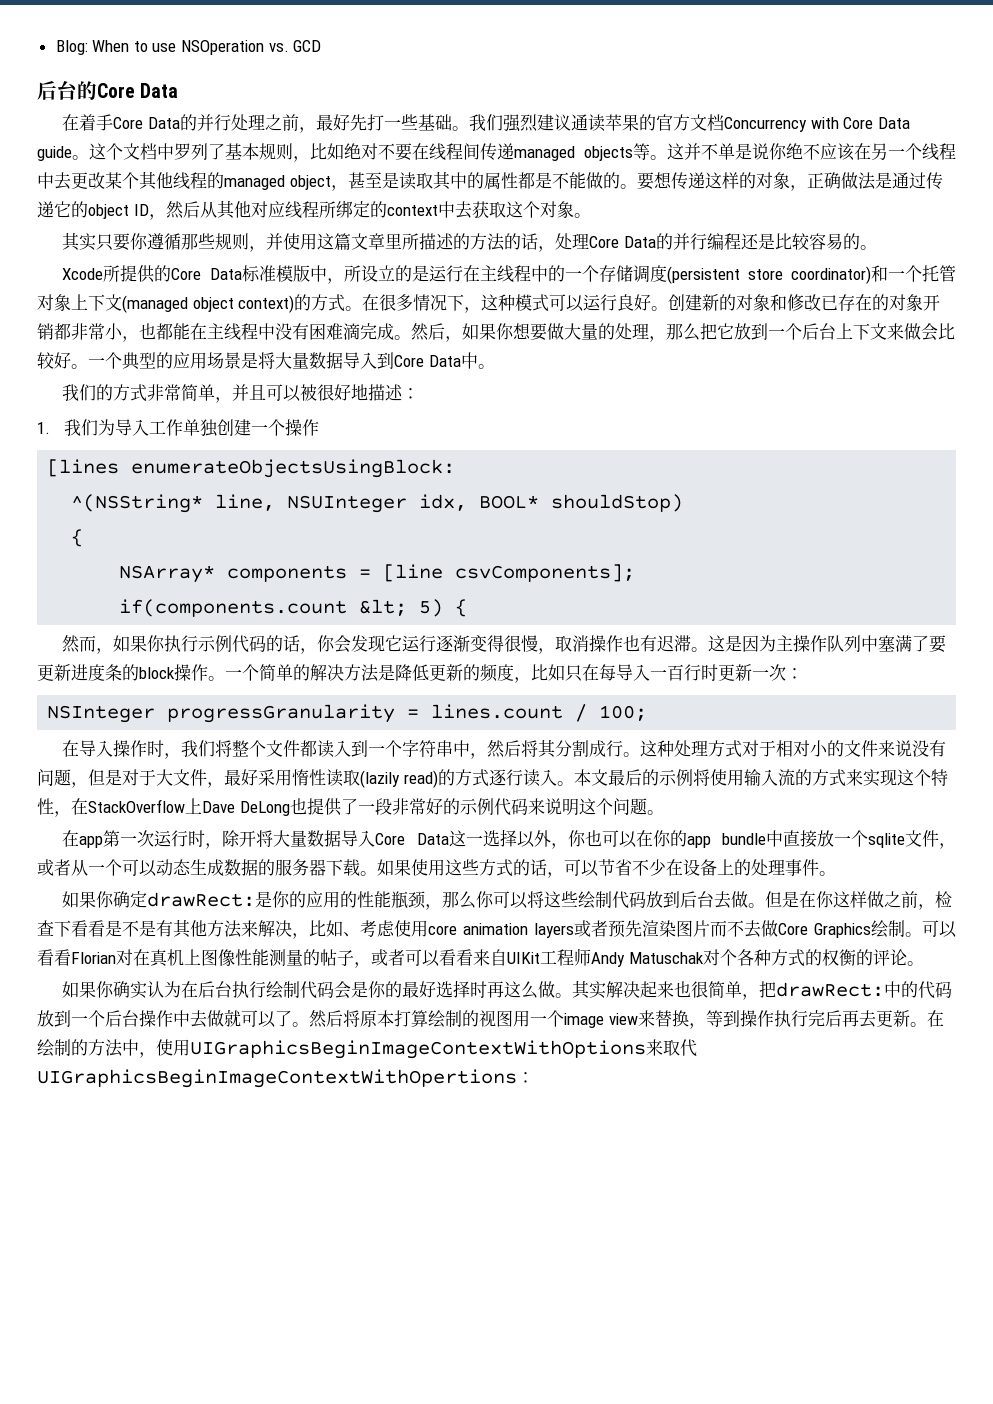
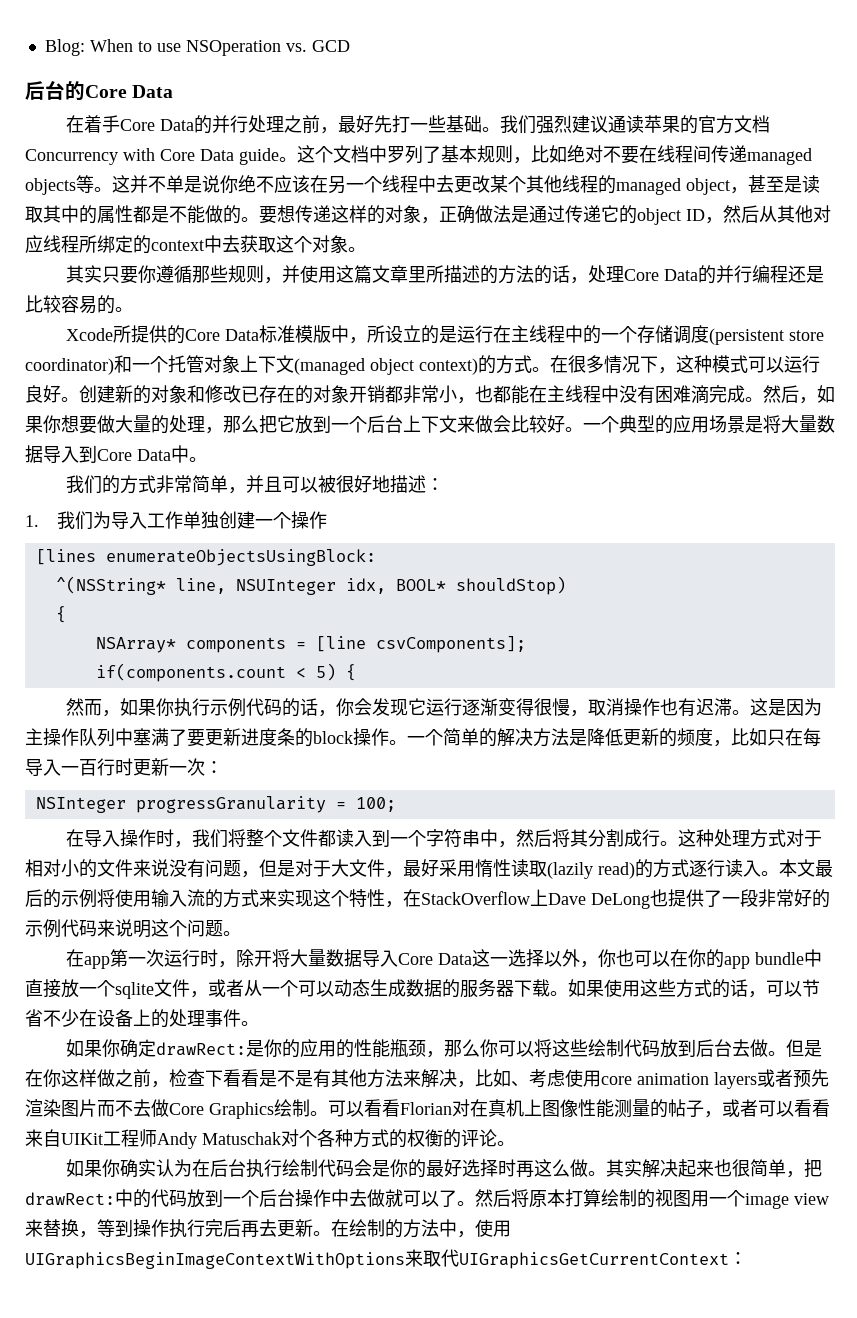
- if(components.count &lt; 5) {
+ if(components.count < 5) {
- NSInteger progressGranularity = lines.count / 100;
+ NSInteger progressGranularity = 100;
- 在绘制的方法中，使用UIGraphicsBeginImageContextWithOptions来取代UIGraphicsBeginImageContextWithOpertions：
+ 在绘制的方法中，使用UIGraphicsBeginImageContextWithOptions来取代UIGraphicsGetCurrentContext：

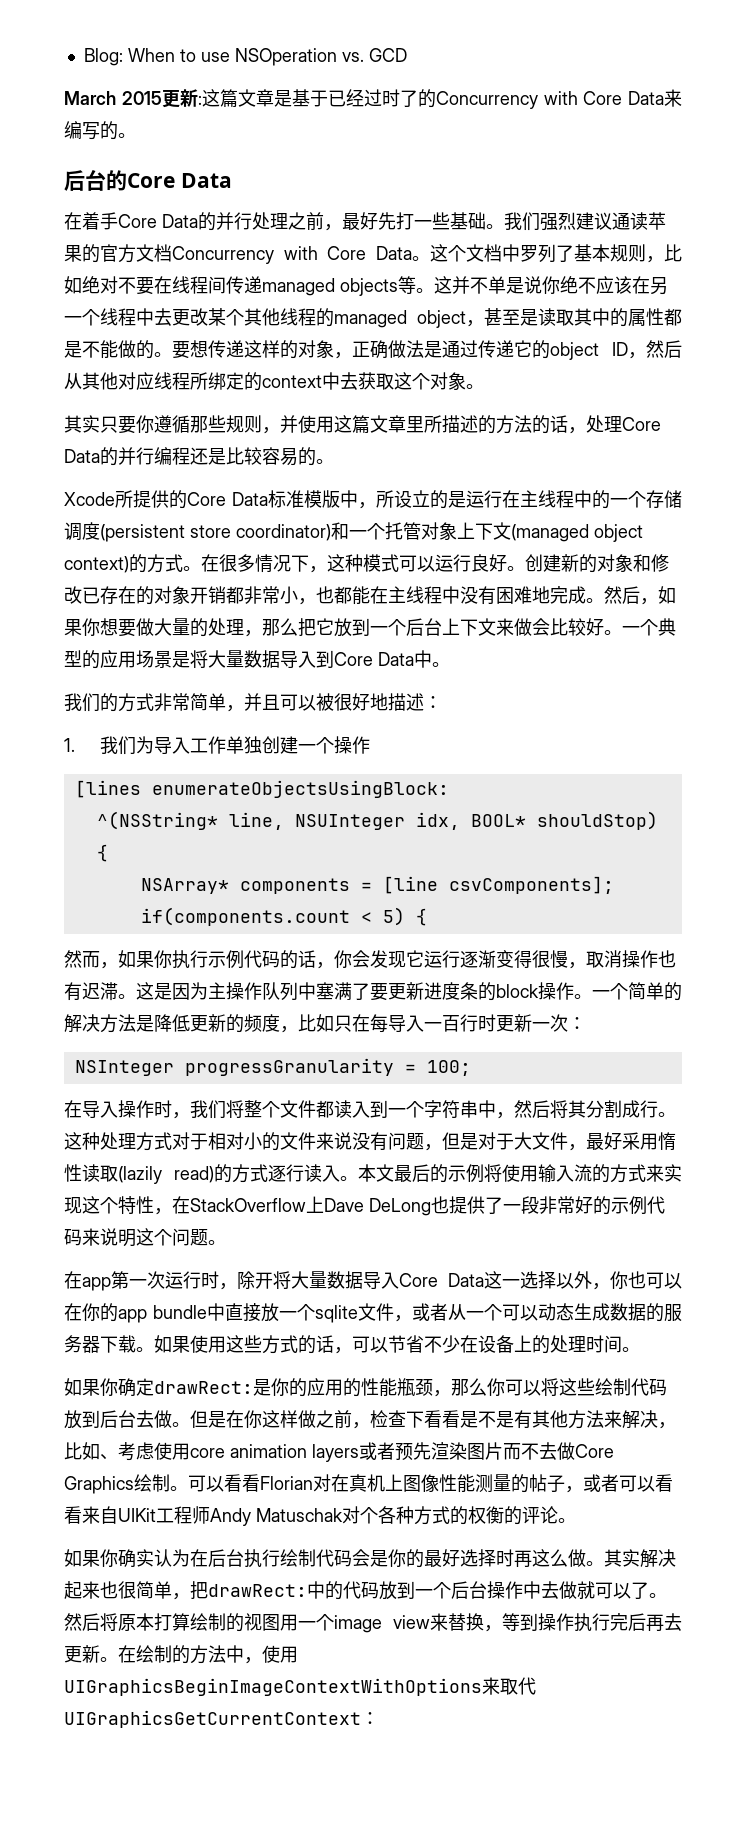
+ March 2015更新:这篇文章是基于已经过时了的Concurrency with Core Data来编写的。
- 我们强烈建议通读苹果的官方文档Concurrency with Core Data guide。
+ 我们强烈建议通读苹果的官方文档Concurrency with Core Data。
- 创建新的对象和修改已存在的对象开销都非常小，也都能在主线程中没有困难滴完成。
+ 创建新的对象和修改已存在的对象开销都非常小，也都能在主线程中没有困难地完成。
- 如果使用这些方式的话，可以节省不少在设备上的处理事件。
+ 如果使用这些方式的话，可以节省不少在设备上的处理时间。

